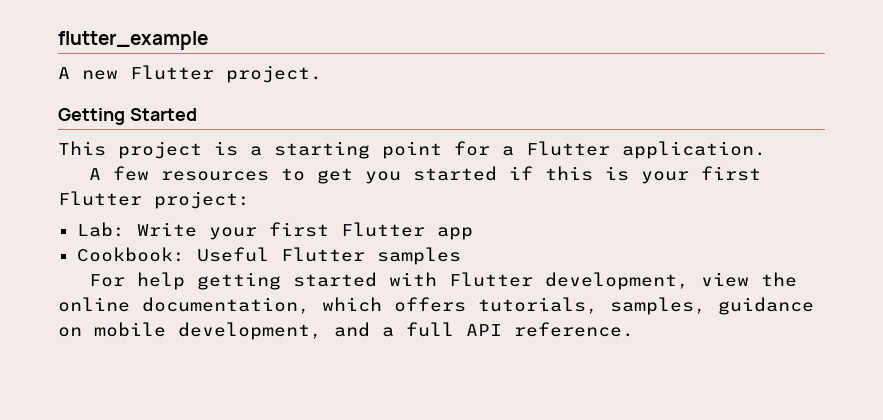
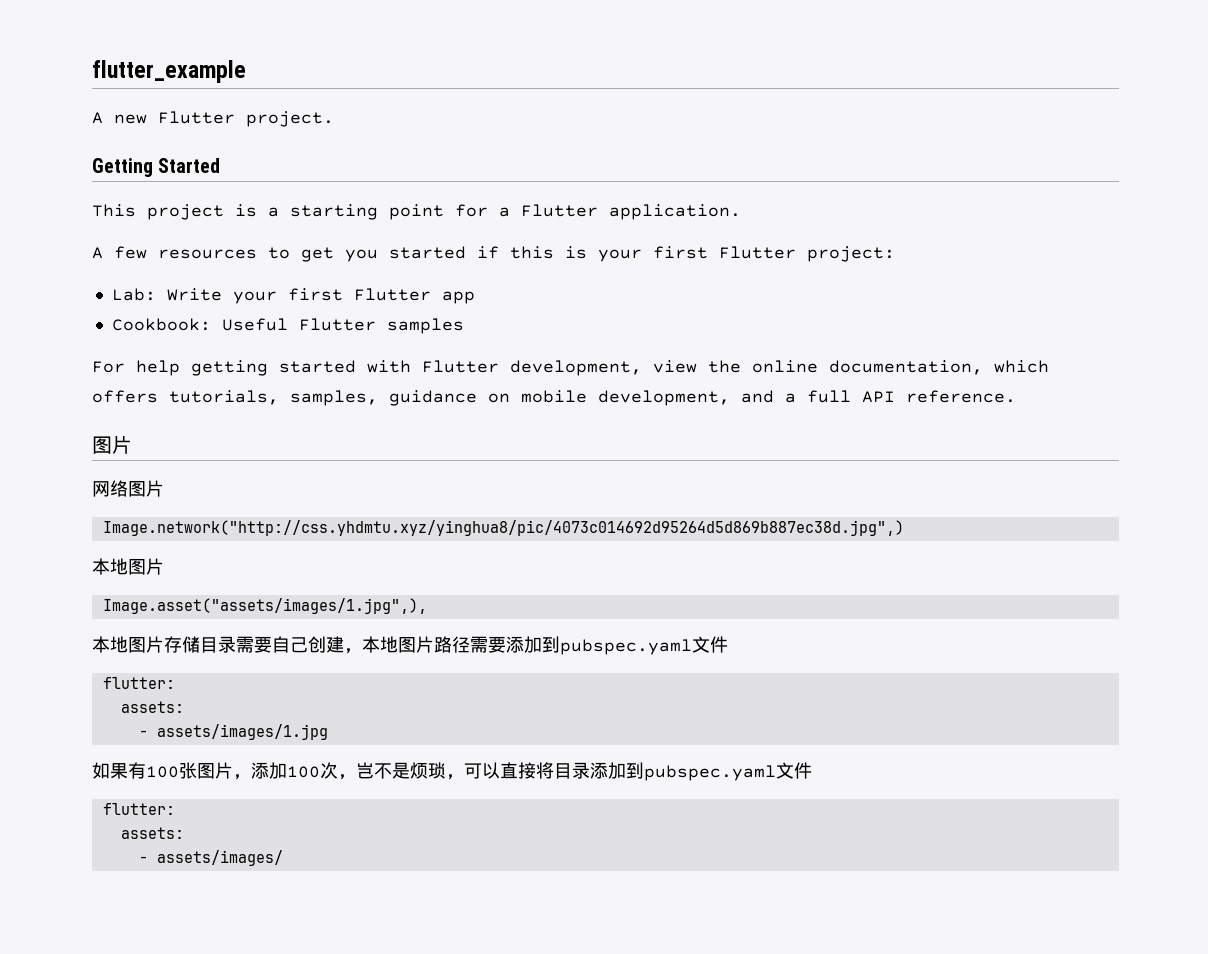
  For help getting started with Flutter development, view the online documentation, which offers tutorials, samples, guidance on mobile development, and a full API reference.
+ 图片
+ 网络图片
+ Image.network("http://css.yhdmtu.xyz/yinghua8/pic/4073c014692d95264d5d869b887ec38d.jpg",)
+ 本地图片
+ Image.asset("assets/images/1.jpg",),
+ 本地图片存储目录需要自己创建，本地图片路径需要添加到pubspec.yaml文件
+ flutter:
+ assets:
+ - assets/images/1.jpg
+ 如果有100张图片，添加100次，岂不是烦琐，可以直接将目录添加到pubspec.yaml文件
+ flutter:
+ assets:
+ - assets/images/

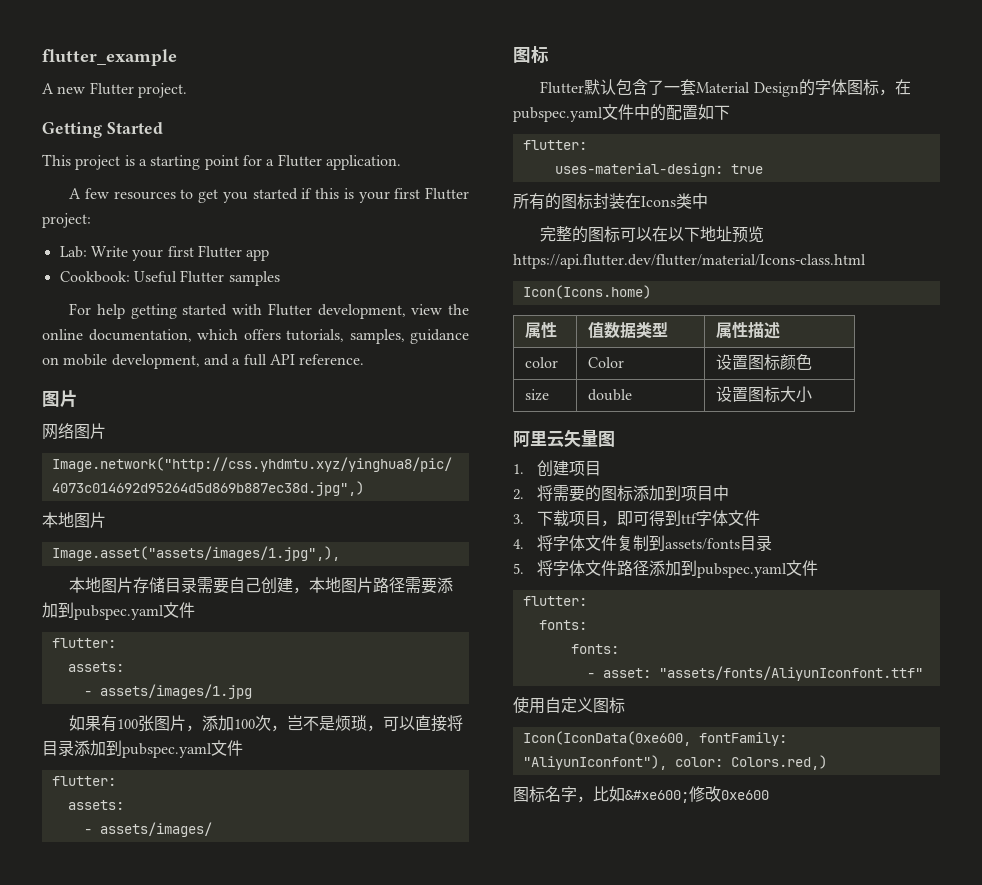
  - assets/images/
+ 图标
+ Flutter默认包含了一套Material Design的字体图标，在pubspec.yaml文件中的配置如下
+ flutter:
+ uses-material-design: true
+ 所有的图标封装在Icons类中
+ 完整的图标可以在以下地址预览https://api.flutter.dev/flutter/material/Icons-class.html
+ Icon(Icons.home)
+ 属性 | 值数据类型 | 属性描述
+ color | Color | 设置图标颜色
+ size | double | 设置图标大小
+ 阿里云矢量图
+ 1.创建项目
+ 2.将需要的图标添加到项目中
+ 3.下载项目，即可得到ttf字体文件
+ 4.将字体文件复制到assets/fonts目录
+ 5.将字体文件路径添加到pubspec.yaml文件
+ flutter:
+ fonts:
+ fonts:
+ - asset: "assets/fonts/AliyunIconfont.ttf"
+ 使用自定义图标
+ Icon(IconData(0xe600, fontFamily: "AliyunIconfont"), color: Colors.red,)
+ 图标名字，比如&#xe600;修改0xe600

